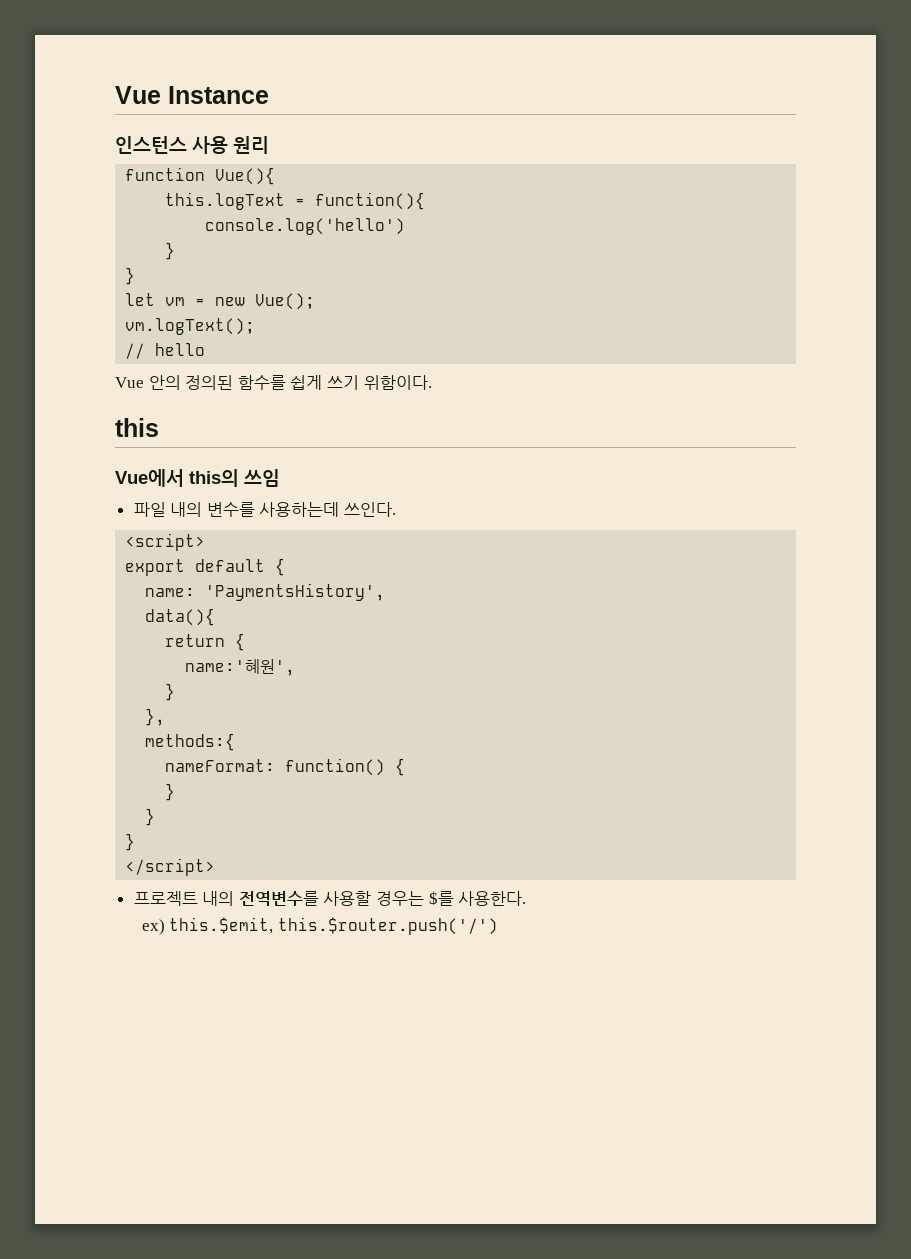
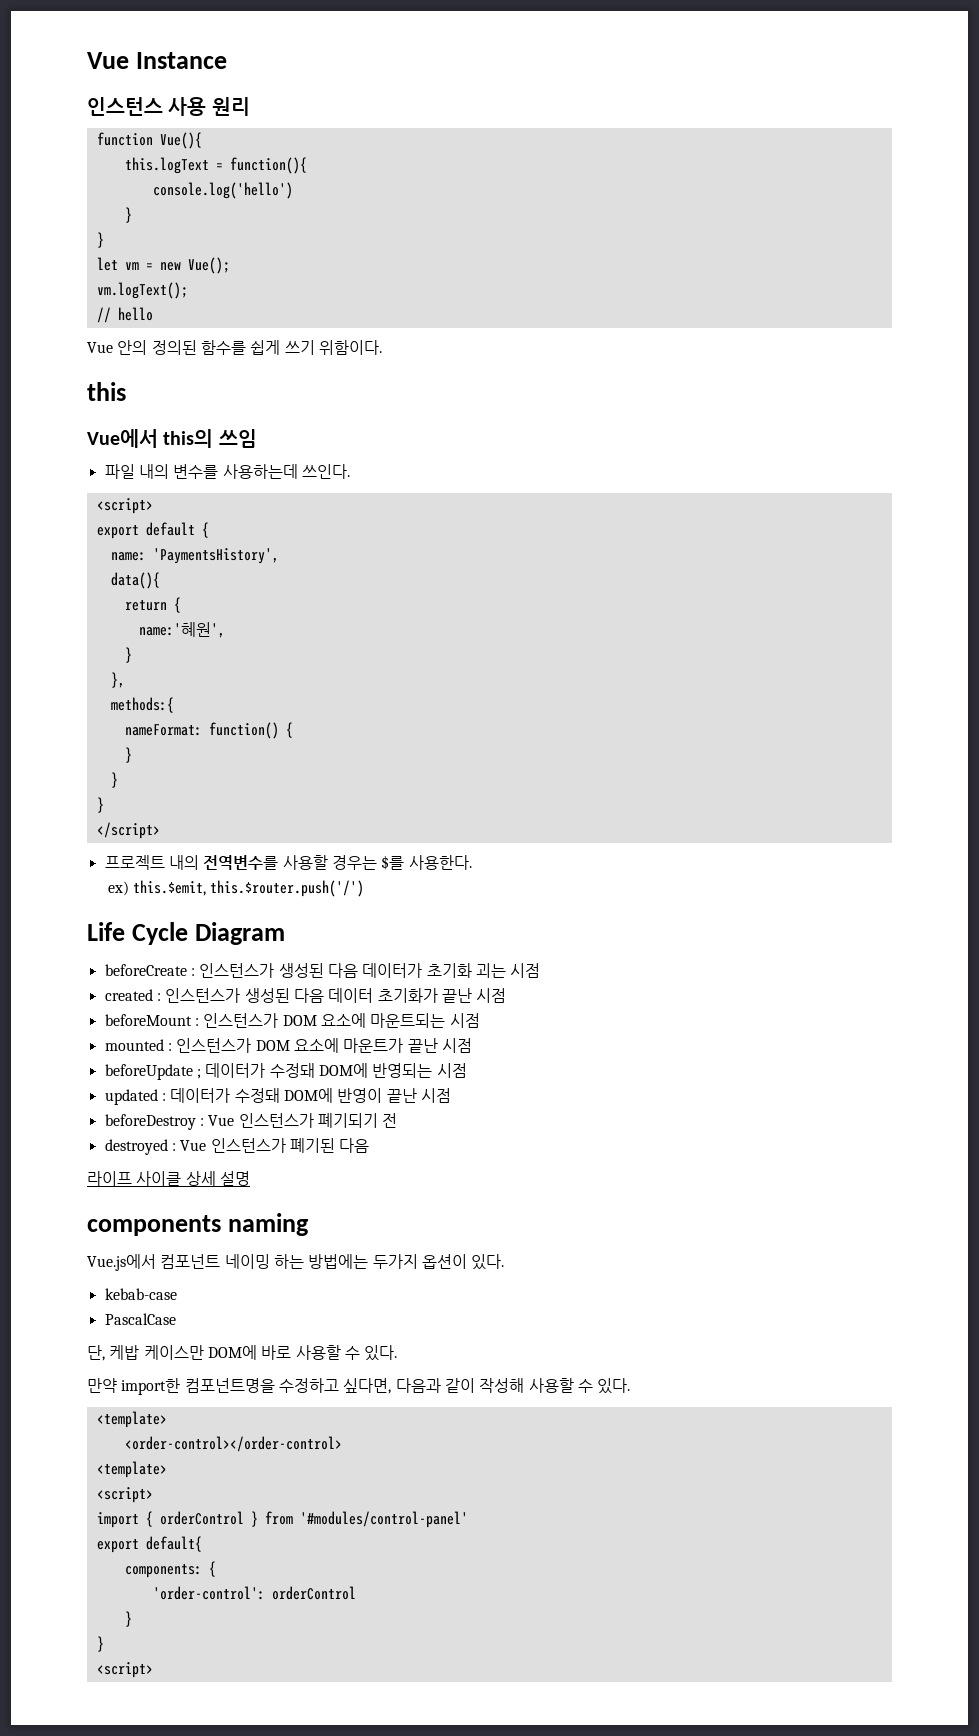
+ Life Cycle Diagram
+ beforeCreate : 인스턴스가 생성된 다음 데이터가 초기화 괴는 시점
+ created : 인스턴스가 생성된 다음 데이터 초기화가 끝난 시점
+ beforeMount : 인스턴스가 DOM 요소에 마운트되는 시점
+ mounted : 인스턴스가 DOM 요소에 마운트가 끝난 시점
+ beforeUpdate ; 데이터가 수정돼 DOM에 반영되는 시점
+ updated : 데이터가 수정돼 DOM에 반영이 끝난 시점
+ beforeDestroy : Vue 인스턴스가 폐기되기 전
+ destroyed : Vue 인스턴스가 폐기된 다음
+ 라이프 사이클 상세 설명
+ components naming
+ Vue.js에서 컴포넌트 네이밍 하는 방법에는 두가지 옵션이 있다.
+ kebab-case
+ PascalCase
+ 단, 케밥 케이스만 DOM에 바로 사용할 수 있다.
+ 만약 import한 컴포넌트명을 수정하고 싶다면, 다음과 같이 작성해 사용할 수 있다.
+ <template>
+ <order-control></order-control>
+ <template>
+ <script>
+ import { orderControl } from '#modules/control-panel'
+ export default{
+ components: {
+ 'order-control': orderControl
+ }
+ }
+ <script>

